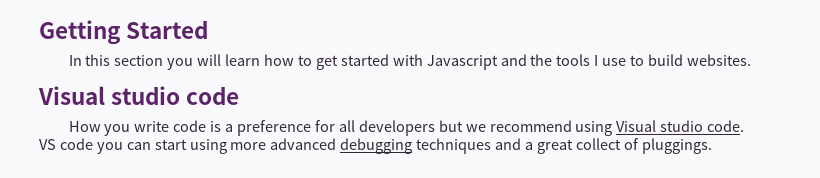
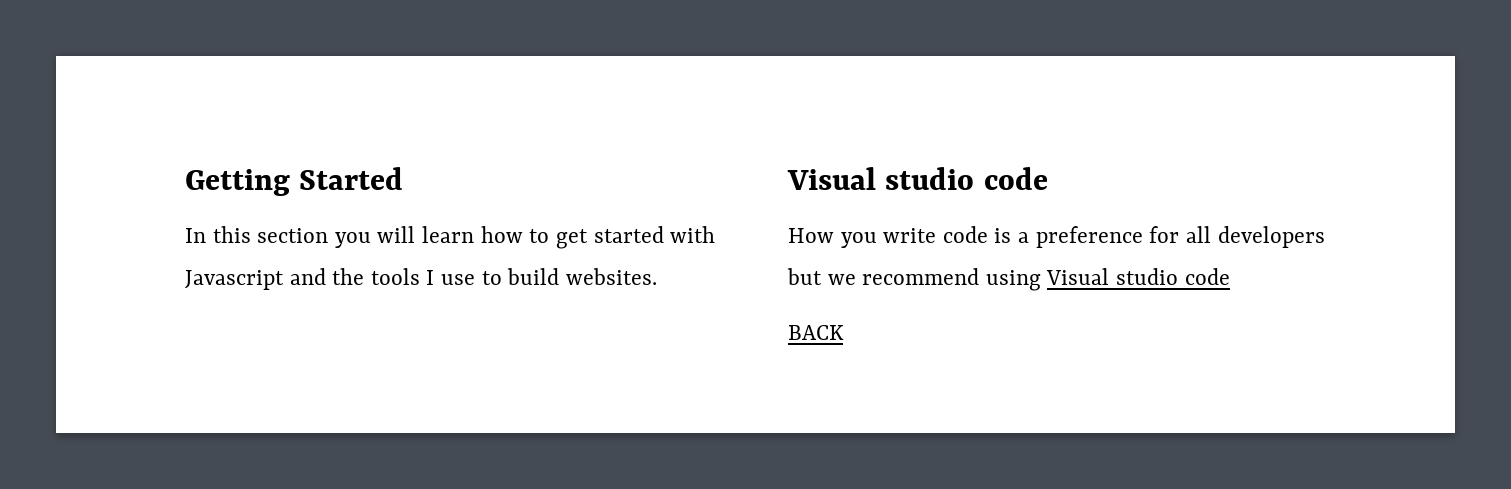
- How you write code is a preference for all developers but we recommend using Visual studio code. VS code you can start using more advanced debugging techniques and a great collect of pluggings.
+ How you write code is a preference for all developers but we recommend using Visual studio code
+ BACK

